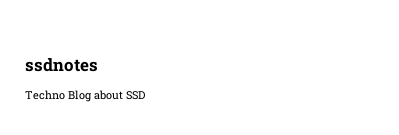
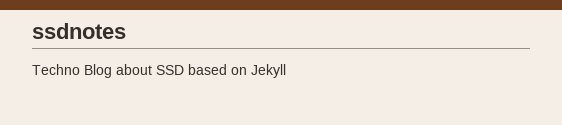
- Techno Blog about SSD
+ Techno Blog about SSD based on Jekyll

